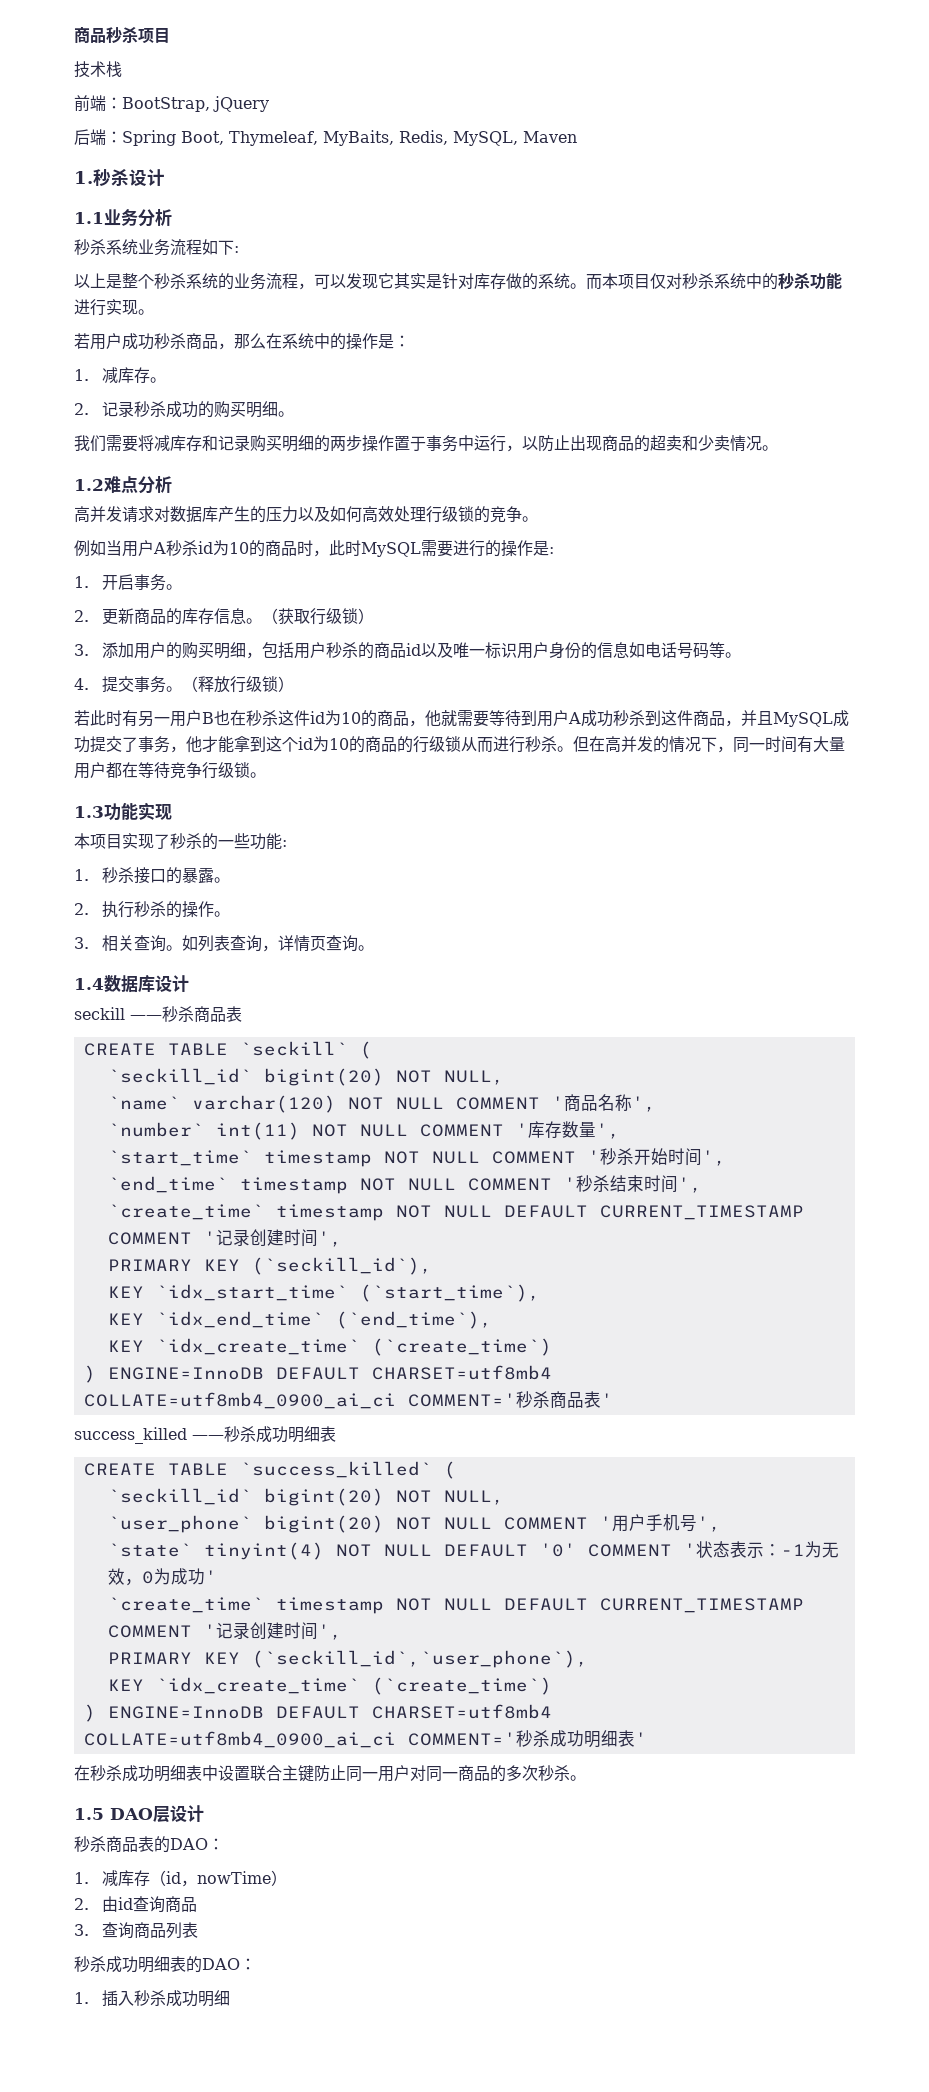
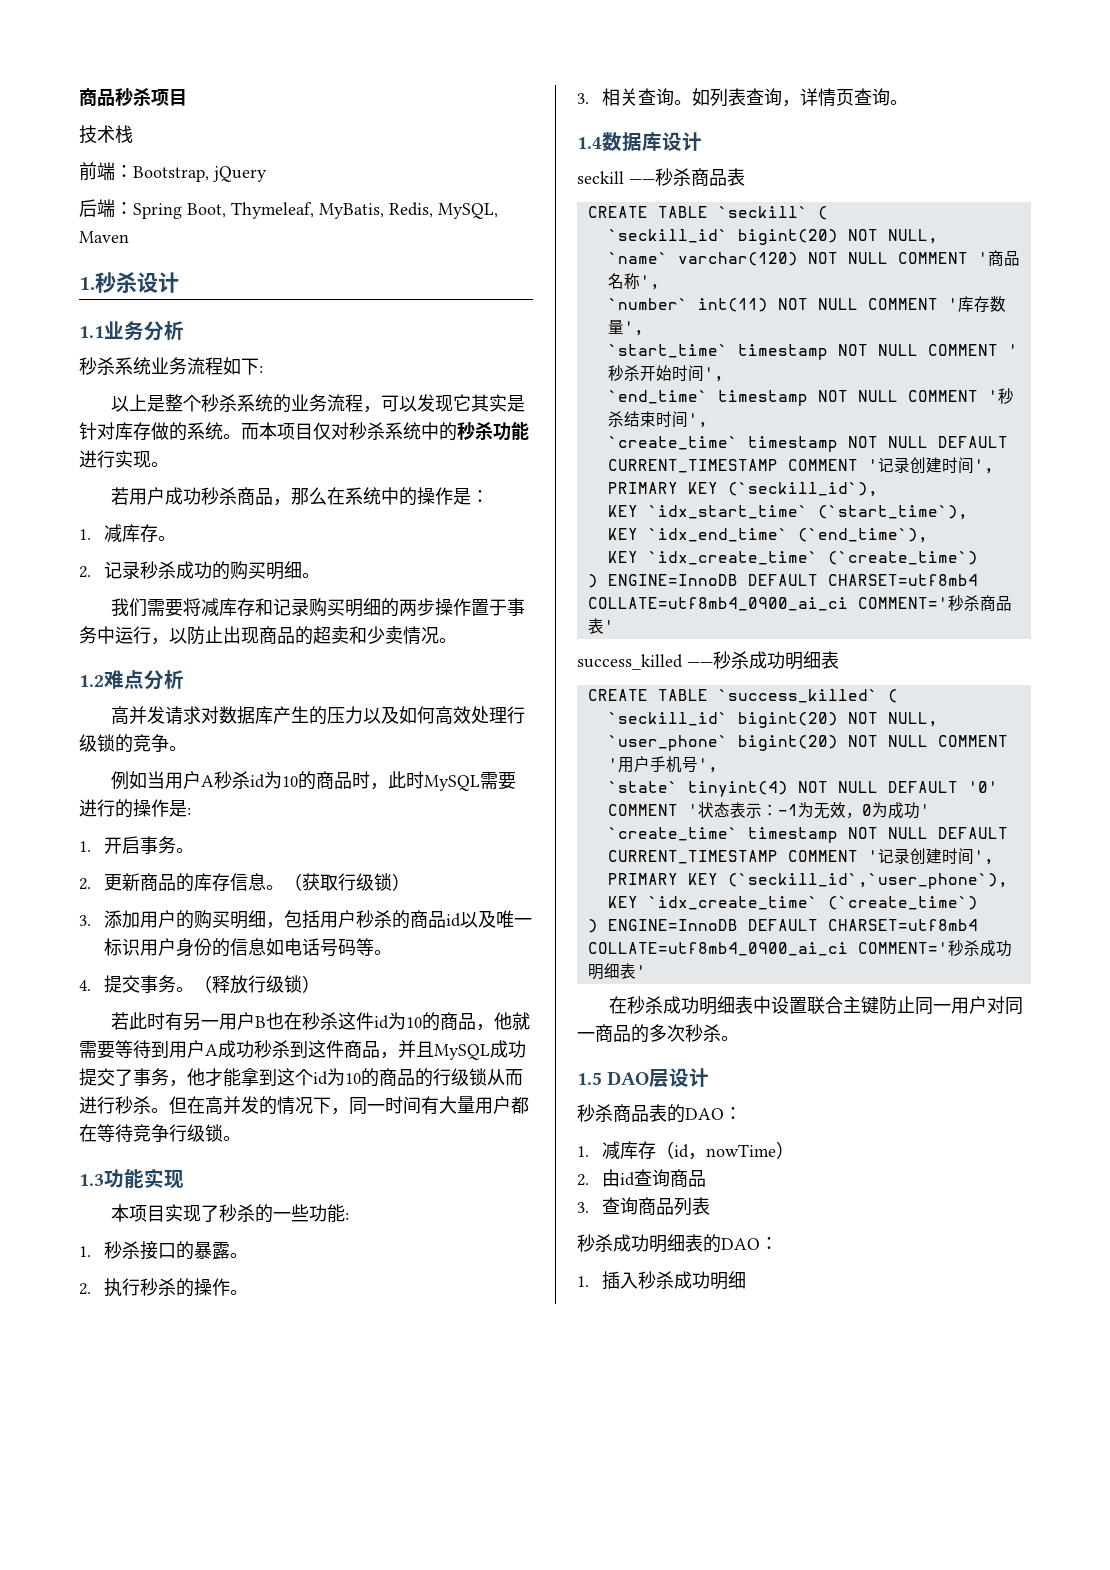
- 前端：BootStrap, jQuery
+ 前端：Bootstrap, jQuery
- 后端：Spring Boot, Thymeleaf, MyBaits, Redis, MySQL, Maven
+ 后端：Spring Boot, Thymeleaf, MyBatis, Redis, MySQL, Maven

